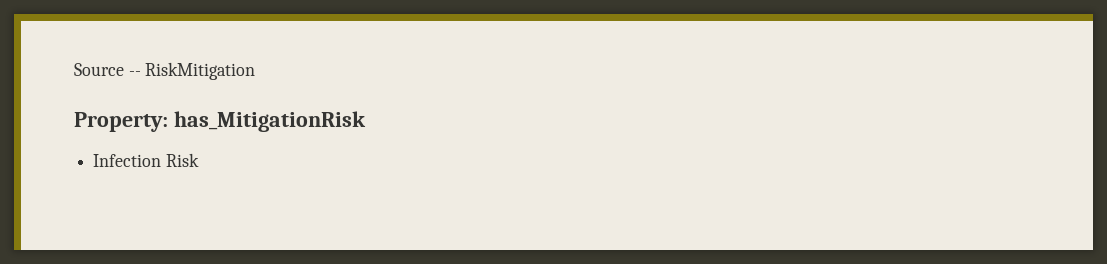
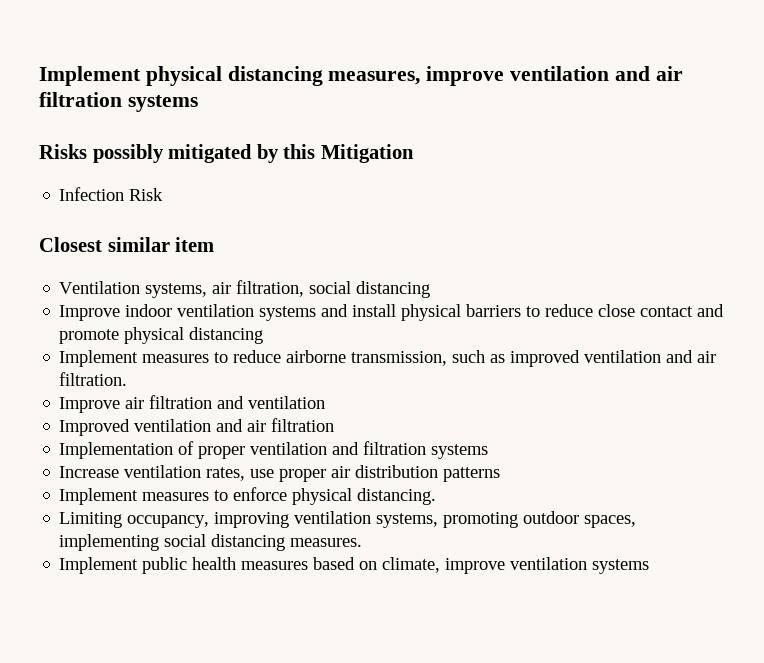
- Source -- RiskMitigation
- Property: has_MitigationRisk
+ Implement physical distancing measures, improve ventilation and air filtration systems
+ Risks possibly mitigated by this Mitigation
  Infection Risk
+ Closest similar item
+ Ventilation systems, air filtration, social distancing
+ Improve indoor ventilation systems and install physical barriers to reduce close contact and promote physical distancing
+ Implement measures to reduce airborne transmission, such as improved ventilation and air filtration.
+ Improve air filtration and ventilation
+ Improved ventilation and air filtration
+ Implementation of proper ventilation and filtration systems
+ Increase ventilation rates, use proper air distribution patterns
+ Implement measures to enforce physical distancing.
+ Limiting occupancy, improving ventilation systems, promoting outdoor spaces, implementing social distancing measures.
+ Implement public health measures based on climate, improve ventilation systems

